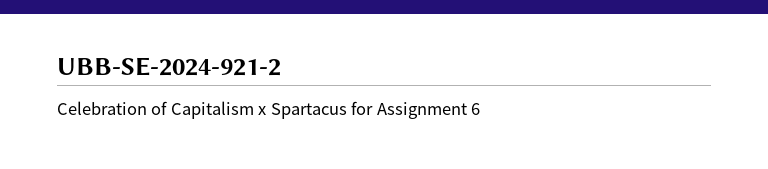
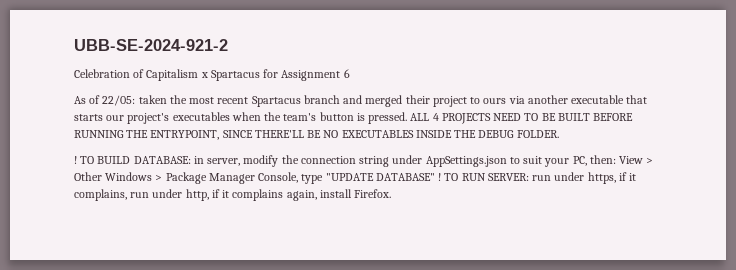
+ As of 22/05: taken the most recent Spartacus branch and merged their project to ours via another executable that starts our project's executables when the team's button is pressed. ALL 4 PROJECTS NEED TO BE BUILT BEFORE RUNNING THE ENTRYPOINT, SINCE THERE'LL BE NO EXECUTABLES INSIDE THE DEBUG FOLDER.
+ ! TO BUILD DATABASE: in server, modify the connection string under AppSettings.json to suit your PC, then: View > Other Windows > Package Manager Console, type "UPDATE DATABASE" ! TO RUN SERVER: run under https, if it complains, run under http, if it complains again, install Firefox.

